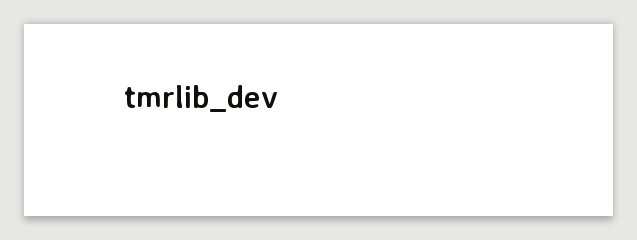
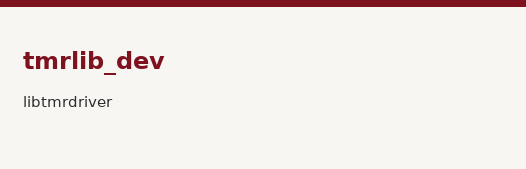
+ libtmrdriver

